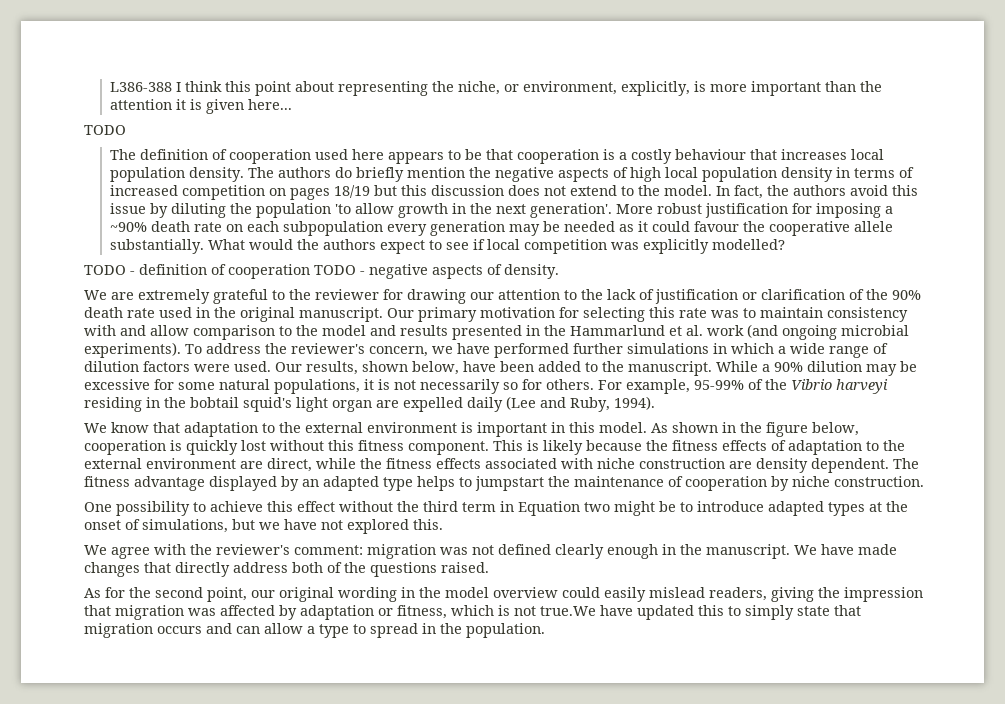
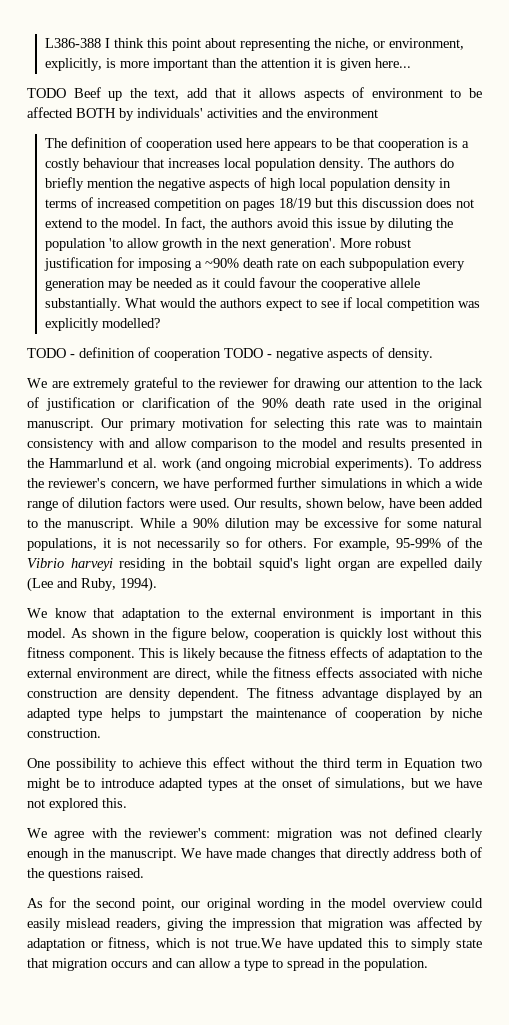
  L386-388 I think this point about representing the niche, or environment, explicitly, is more important than the attention it is given here...
- TODO
+ TODO Beef up the text, add that it allows aspects of environment to be affected BOTH by individuals' activities and the environment

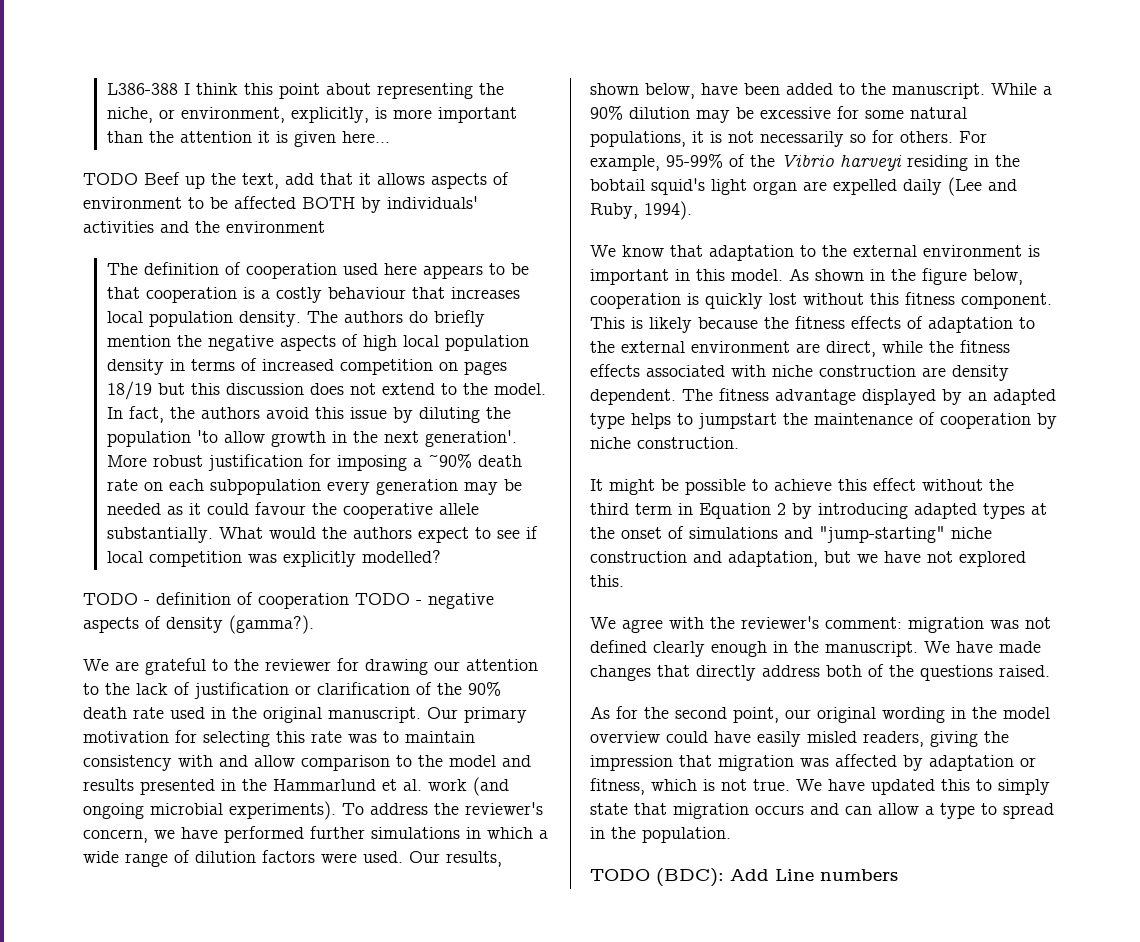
- TODO - definition of cooperation TODO - negative aspects of density.
+ TODO - definition of cooperation TODO - negative aspects of density (gamma?).
- We are extremely grateful to the reviewer for drawing our attention to the lack of justification or clarification of the 90% death rate used in the original manuscript.
+ We are grateful to the reviewer for drawing our attention to the lack of justification or clarification of the 90% death rate used in the original manuscript.
- One possibility to achieve this effect without the third term in Equation two might be to introduce adapted types at the onset of simulations, but we have not explored this.
+ It might be possible to achieve this effect without the third term in Equation 2 by introducing adapted types at the onset of simulations and "jump-starting" niche construction and adaptation, but we have not explored this.
- As for the second point, our original wording in the model overview could easily mislead readers, giving the impression that migration was affected by adaptation or fitness, which is not true.We have updated this to simply state that migration occurs and can allow a type to spread in the population.
+ As for the second point, our original wording in the model overview could have easily misled readers, giving the impression that migration was affected by adaptation or fitness, which is not true. We have updated this to simply state that migration occurs and can allow a type to spread in the population.
+ TODO (BDC): Add Line numbers

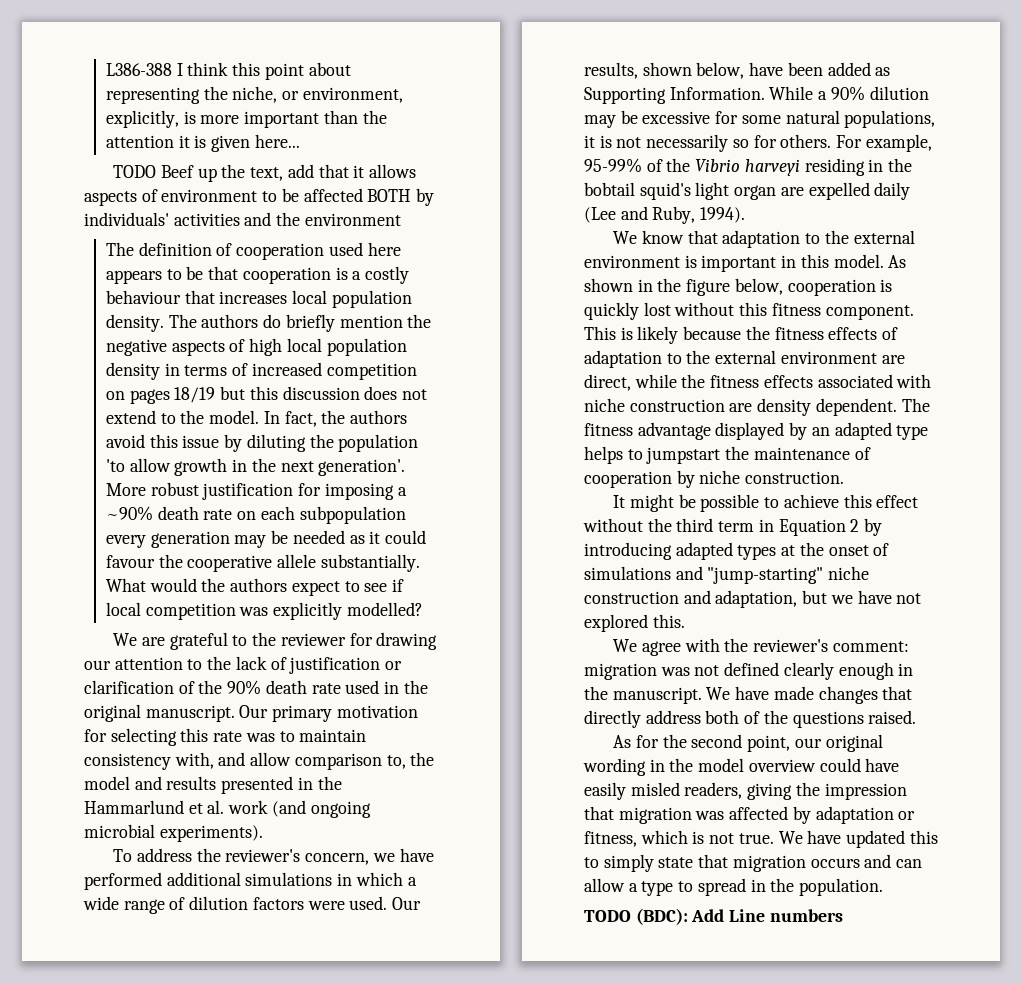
- TODO - definition of cooperation TODO - negative aspects of density (gamma?).
- Our primary motivation for selecting this rate was to maintain consistency with and allow comparison to the model and results presented in the Hammarlund et al. work (and ongoing microbial experiments). To address the reviewer's concern, we have performed further simulations in which a wide range of dilution factors were used.
+ Our primary motivation for selecting this rate was to maintain consistency with, and allow comparison to, the model and results presented in the Hammarlund et al. work (and ongoing microbial experiments).
+ To address the reviewer's concern, we have performed additional simulations in which a wide range of dilution factors were used.
- Our results, shown below, have been added to the manuscript.
+ Our results, shown below, have been added as Supporting Information.

